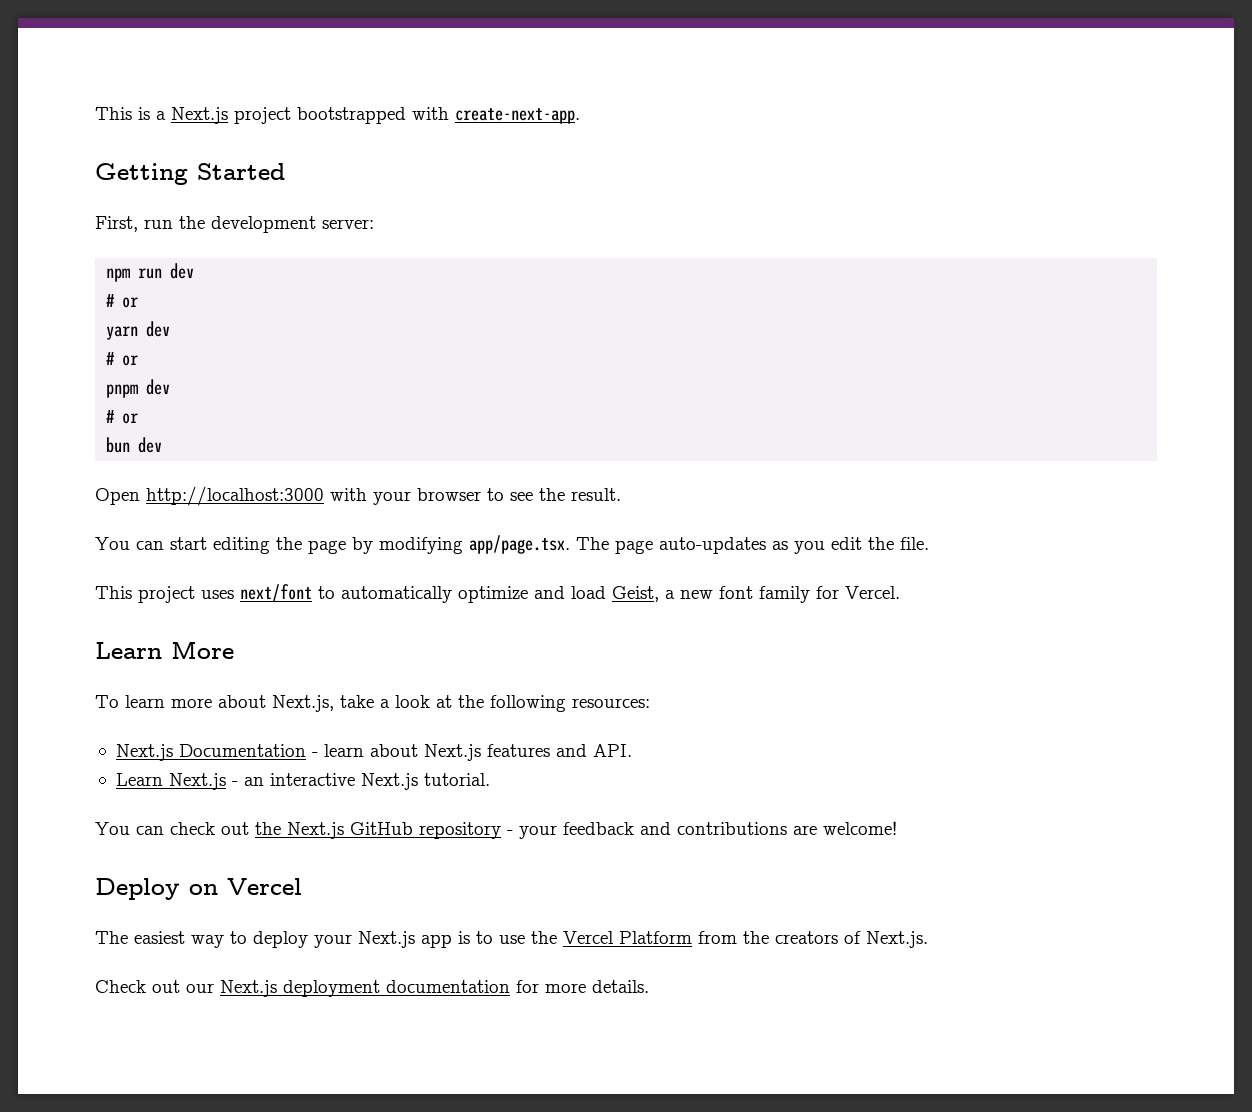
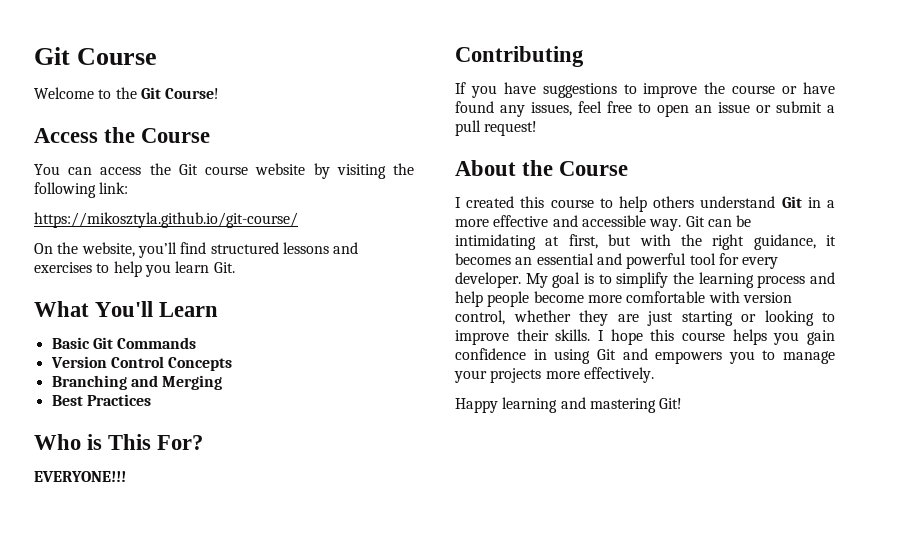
- This is a Next.js project bootstrapped with create-next-app.
- Getting Started
- First, run the development server:
- npm run dev
- # or
- yarn dev
- # or
- pnpm dev
- # or
- bun dev
- Open http://localhost:3000 with your browser to see the result.
- You can start editing the page by modifying app/page.tsx. The page auto-updates as you edit the file.
- This project uses next/font to automatically optimize and load Geist, a new font family for Vercel.
- Learn More
- To learn more about Next.js, take a look at the following resources:
- Next.js Documentation - learn about Next.js features and API.
- Learn Next.js - an interactive Next.js tutorial.
- You can check out the Next.js GitHub repository - your feedback and contributions are welcome!
- Deploy on Vercel
- The easiest way to deploy your Next.js app is to use the Vercel Platform from the creators of Next.js.
- Check out our Next.js deployment documentation for more details.
+ Git Course
+ Welcome to the Git Course!
+ Access the Course
+ You can access the Git course website by visiting the following link:
+ https://mikosztyla.github.io/git-course/
+ On the website, you’ll find structured lessons and exercises to help you learn Git.
+ What You'll Learn
+ Basic Git Commands
+ Version Control Concepts
+ Branching and Merging
+ Best Practices
+ Who is This For?
+ EVERYONE!!!
+ Contributing
+ If you have suggestions to improve the course or have found any issues, feel free to open an issue or submit a pull request!
+ About the Course
+ I created this course to help others understand Git in a more effective and accessible way. Git can be intimidating at first, but with the right guidance, it becomes an essential and powerful tool for every developer. My goal is to simplify the learning process and help people become more comfortable with version control, whether they are just starting or looking to improve their skills. I hope this course helps you gain confidence in using Git and empowers you to manage your projects more effectively.
+ Happy learning and mastering Git!

